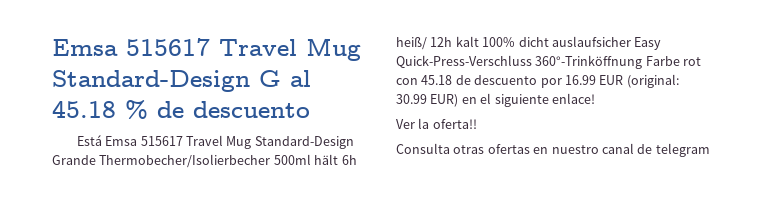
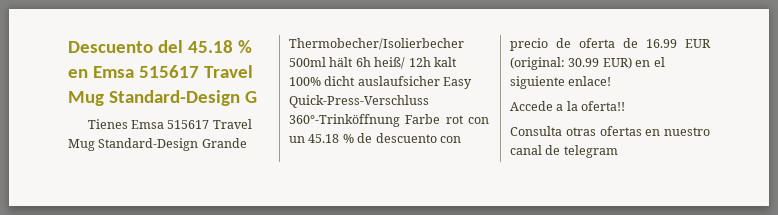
- Emsa 515617 Travel Mug Standard-Design G al 45.18 % de descuento
- Está Emsa 515617 Travel Mug Standard-Design Grande Thermobecher/Isolierbecher 500ml hält 6h heiß/ 12h kalt 100% dicht auslaufsicher Easy Quick-Press-Verschluss 360°-Trinköffnung Farbe rot con 45.18 de descuento por 16.99 EUR (original: 30.99 EUR) en el siguiente enlace!
+ Descuento del 45.18 % en Emsa 515617 Travel Mug Standard-Design G
+ Tienes Emsa 515617 Travel Mug Standard-Design Grande Thermobecher/Isolierbecher 500ml hält 6h heiß/ 12h kalt 100% dicht auslaufsicher Easy Quick-Press-Verschluss 360°-Trinköffnung Farbe rot con un 45.18 % de descuento con precio de oferta de 16.99 EUR (original: 30.99 EUR) en el siguiente enlace!
- Ver la oferta!!
+ Accede a la oferta!!

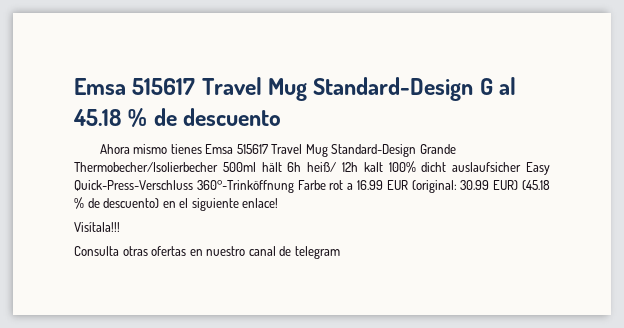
- Descuento del 45.18 % en Emsa 515617 Travel Mug Standard-Design G
- Tienes Emsa 515617 Travel Mug Standard-Design Grande Thermobecher/Isolierbecher 500ml hält 6h heiß/ 12h kalt 100% dicht auslaufsicher Easy Quick-Press-Verschluss 360°-Trinköffnung Farbe rot con un 45.18 % de descuento con precio de oferta de 16.99 EUR (original: 30.99 EUR) en el siguiente enlace!
+ Emsa 515617 Travel Mug Standard-Design G al 45.18 % de descuento
+ Ahora mismo tienes Emsa 515617 Travel Mug Standard-Design Grande Thermobecher/Isolierbecher 500ml hält 6h heiß/ 12h kalt 100% dicht auslaufsicher Easy Quick-Press-Verschluss 360°-Trinköffnung Farbe rot a 16.99 EUR (original: 30.99 EUR) (45.18 % de descuento) en el siguiente enlace!
- Accede a la oferta!!
+ Visítala!!!

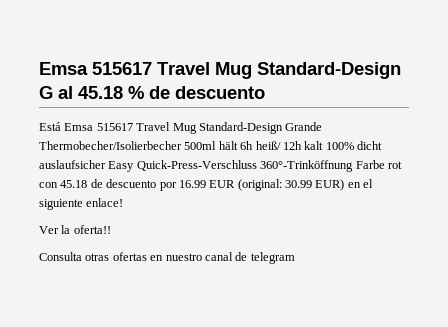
- Ahora mismo tienes Emsa 515617 Travel Mug Standard-Design Grande Thermobecher/Isolierbecher 500ml hält 6h heiß/ 12h kalt 100% dicht auslaufsicher Easy Quick-Press-Verschluss 360°-Trinköffnung Farbe rot a 16.99 EUR (original: 30.99 EUR) (45.18 % de descuento) en el siguiente enlace!
+ Está Emsa 515617 Travel Mug Standard-Design Grande Thermobecher/Isolierbecher 500ml hält 6h heiß/ 12h kalt 100% dicht auslaufsicher Easy Quick-Press-Verschluss 360°-Trinköffnung Farbe rot con 45.18 de descuento por 16.99 EUR (original: 30.99 EUR) en el siguiente enlace!
- Visítala!!!
+ Ver la oferta!!

